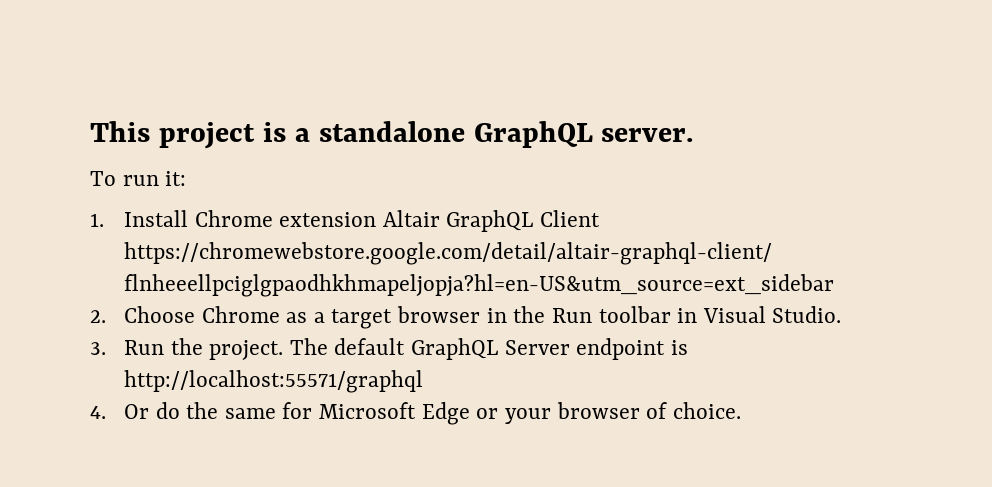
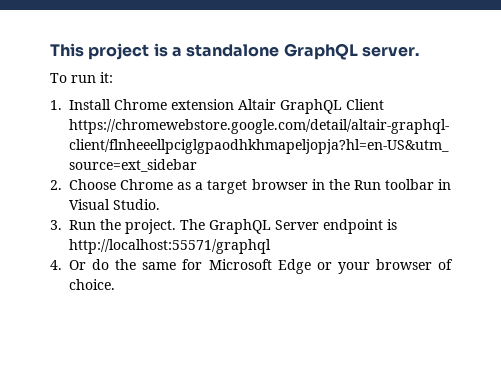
- The default GraphQL Server endpoint is http://localhost:55571/graphql
+ The GraphQL Server endpoint is http://localhost:55571/graphql

